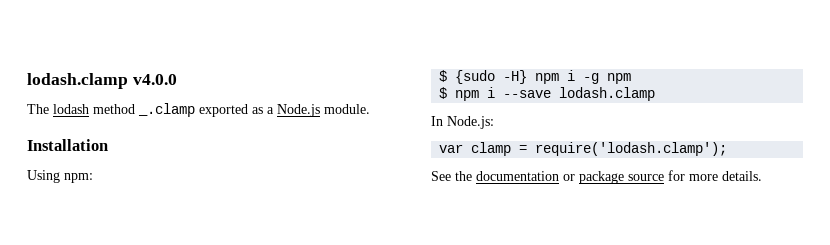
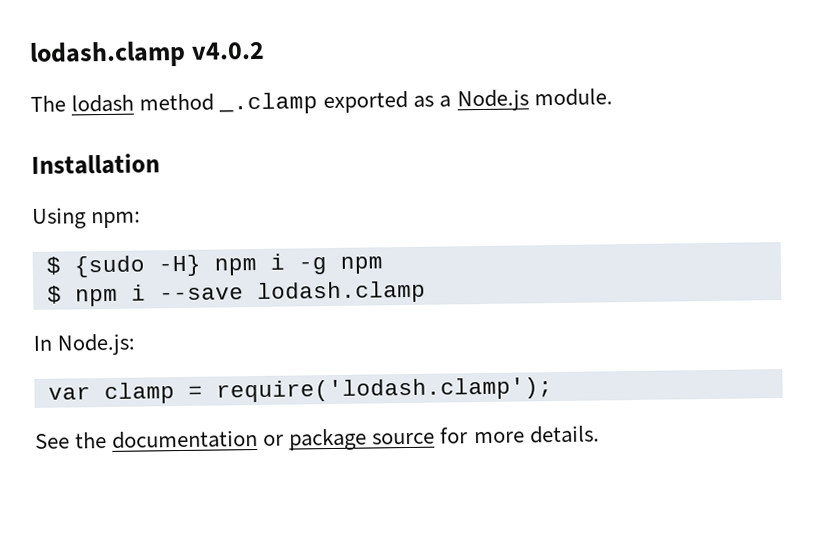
- lodash.clamp v4.0.0
+ lodash.clamp v4.0.2

